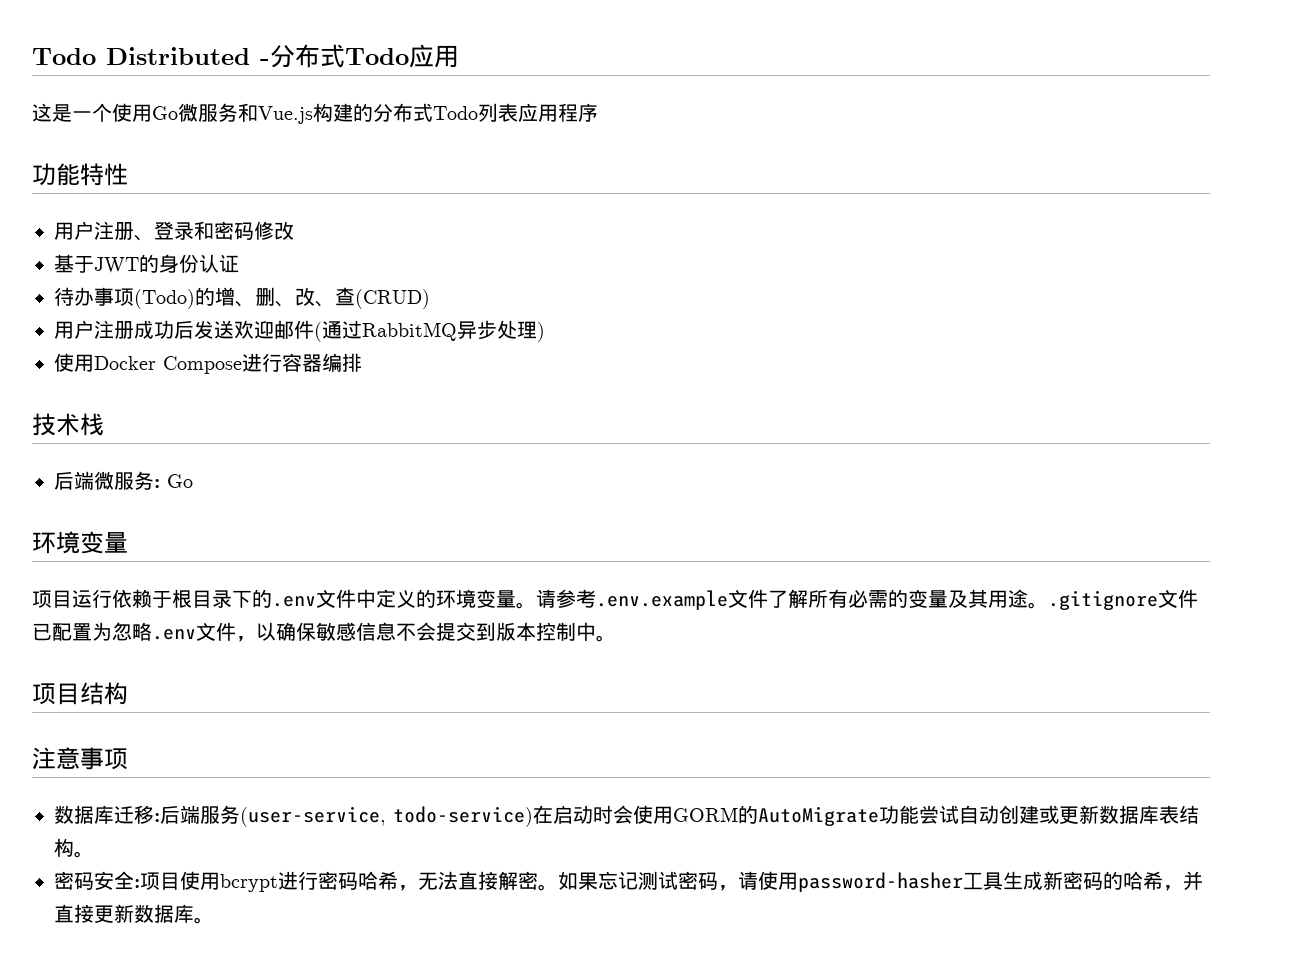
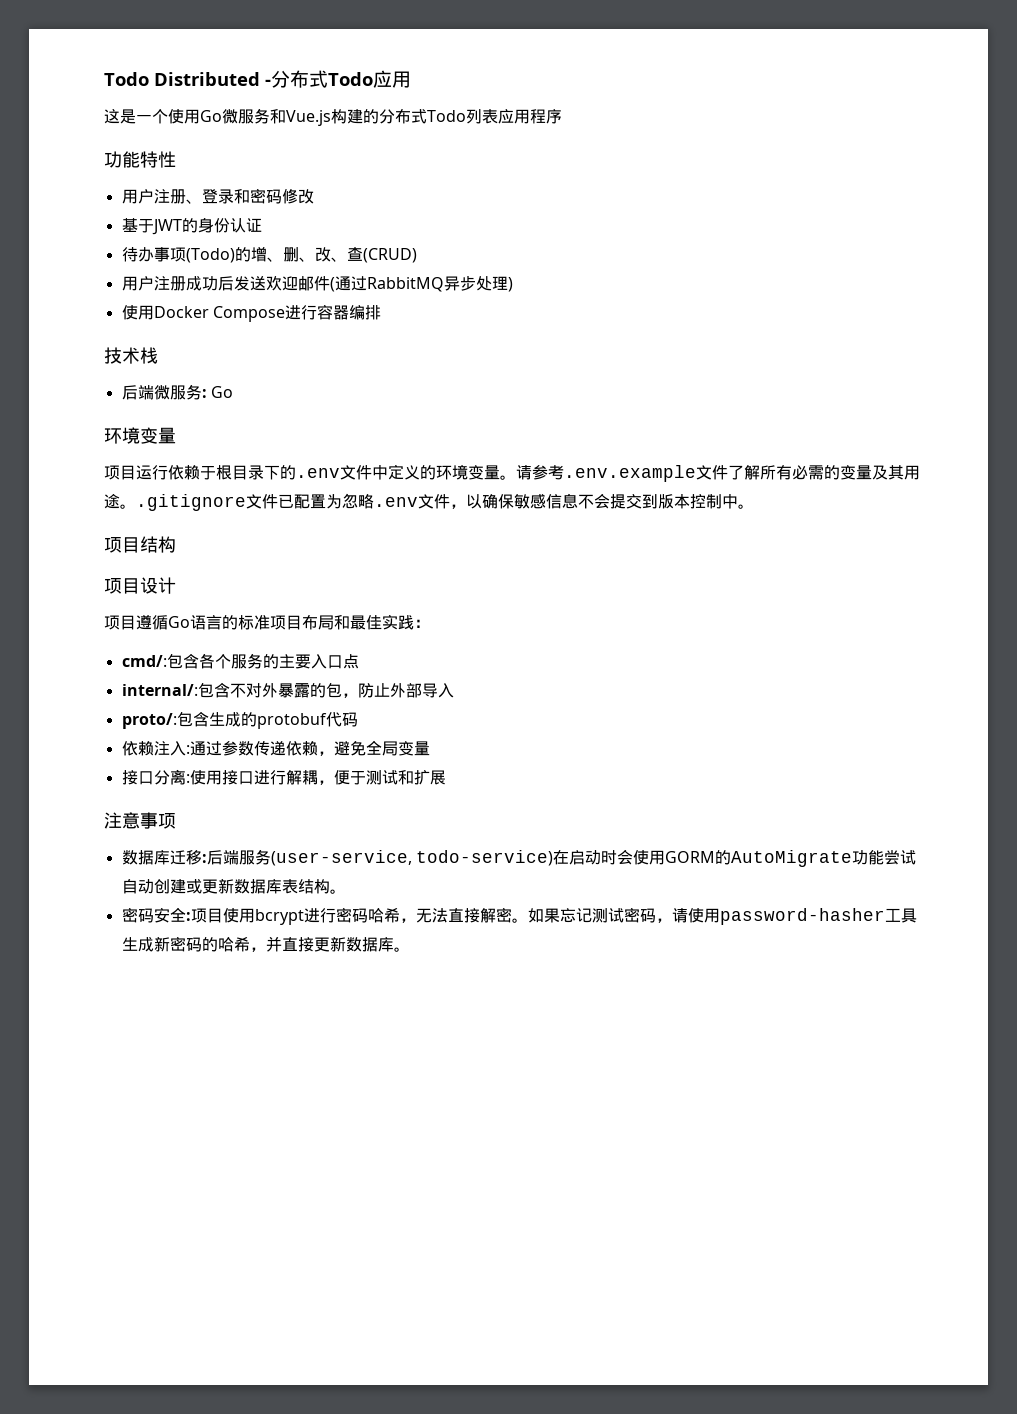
+ 项目设计
+ 项目遵循Go语言的标准项目布局和最佳实践：
+ cmd/:包含各个服务的主要入口点
+ internal/:包含不对外暴露的包，防止外部导入
+ proto/:包含生成的protobuf代码
+ 依赖注入:通过参数传递依赖，避免全局变量
+ 接口分离:使用接口进行解耦，便于测试和扩展

